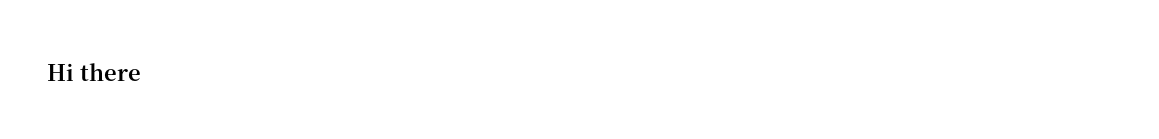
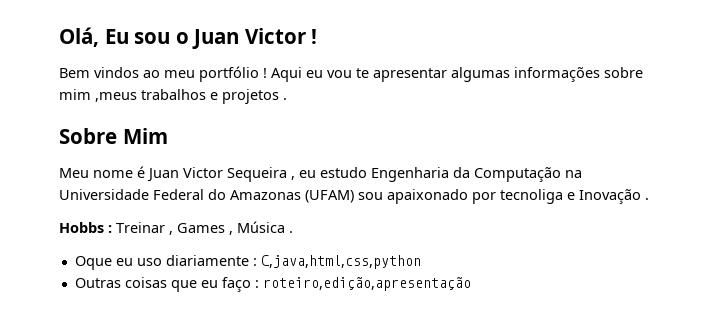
- Hi there
+ Olá, Eu sou o Juan Victor !
+ Bem vindos ao meu portfólio ! Aqui eu vou te apresentar algumas informações sobre mim ,meus trabalhos e projetos .
+ Sobre Mim
+ Meu nome é Juan Victor Sequeira , eu estudo Engenharia da Computação na Universidade Federal do Amazonas (UFAM) sou apaixonado por tecnoliga e Inovação .
+ Hobbs : Treinar , Games , Música .
+ Oque eu uso diariamente : C,java,html,css,python
+ Outras coisas que eu faço : roteiro,edição,apresentação

